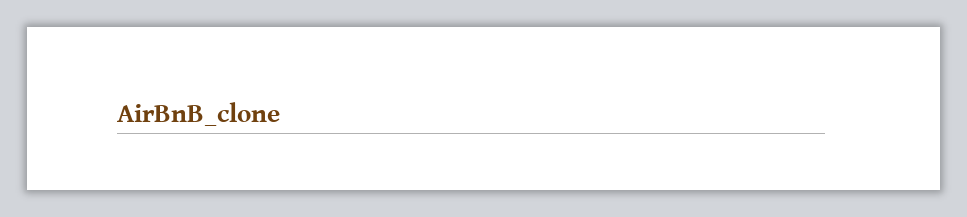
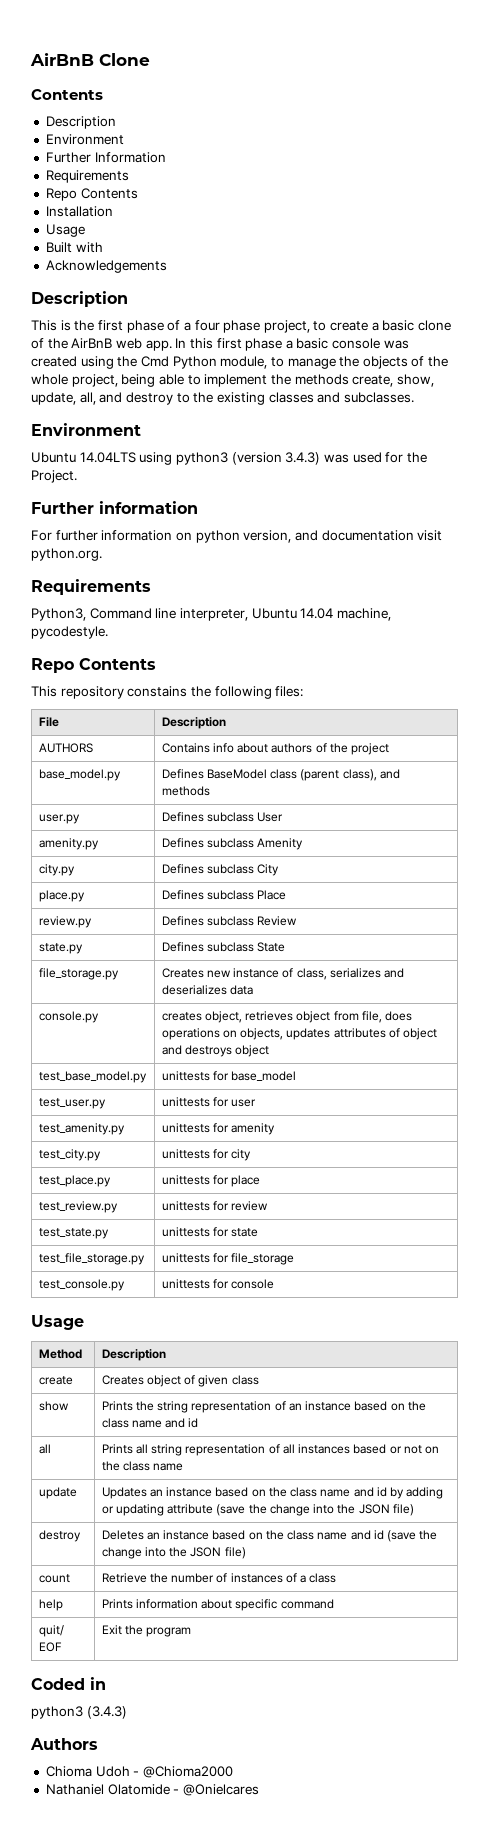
- AirBnB_clone
+ AirBnB Clone
+ Contents
+ Description
+ Environment
+ Further Information
+ Requirements
+ Repo Contents
+ Installation
+ Usage
+ Built with
+ Acknowledgements
+ Description
+ This is the first phase of a four phase project, to create a basic clone of the AirBnB web app. In this first phase a basic console was created using the Cmd Python module, to manage the objects of the whole project, being able to implement the methods create, show, update, all, and destroy to the existing classes and subclasses.
+ Environment
+ Ubuntu 14.04LTS using python3 (version 3.4.3) was used for the Project.
+ Further information
+ For further information on python version, and documentation visit python.org.
+ Requirements
+ Python3, Command line interpreter, Ubuntu 14.04 machine, pycodestyle.
+ Repo Contents
+ This repository constains the following files:
+ File | Description
+ AUTHORS | Contains info about authors of the project
+ base_model.py | Defines BaseModel class (parent class), and methods
+ user.py | Defines subclass User
+ amenity.py | Defines subclass Amenity
+ city.py | Defines subclass City
+ place.py | Defines subclass Place
+ review.py | Defines subclass Review
+ state.py | Defines subclass State
+ file_storage.py | Creates new instance of class, serializes and deserializes data
+ console.py | creates object, retrieves object from file, does operations on objects, updates attributes of object and destroys object
+ test_base_model.py | unittests for base_model
+ test_user.py | unittests for user
+ test_amenity.py | unittests for amenity
+ test_city.py | unittests for city
+ test_place.py | unittests for place
+ test_review.py | unittests for review
+ test_state.py | unittests for state
+ test_file_storage.py | unittests for file_storage
+ test_console.py | unittests for console
+ Usage
+ Method | Description
+ create | Creates object of given class
+ show | Prints the string representation of an instance based on the class name and id
+ all | Prints all string representation of all instances based or not on the class name
+ update | Updates an instance based on the class name and id by adding or updating attribute (save the change into the JSON file)
+ destroy | Deletes an instance based on the class name and id (save the change into the JSON file)
+ count | Retrieve the number of instances of a class
+ help | Prints information about specific command
+ quit/ EOF | Exit the program
+ Coded in
+ python3 (3.4.3)
+ Authors
+ Chioma Udoh - @Chioma2000
+ Nathaniel Olatomide - @Onielcares

